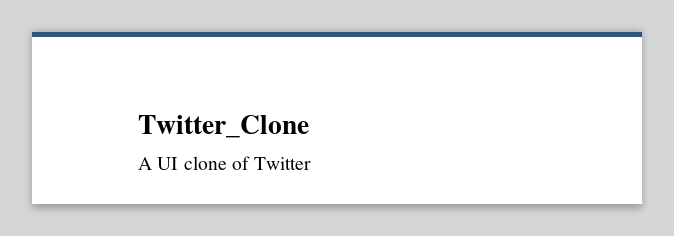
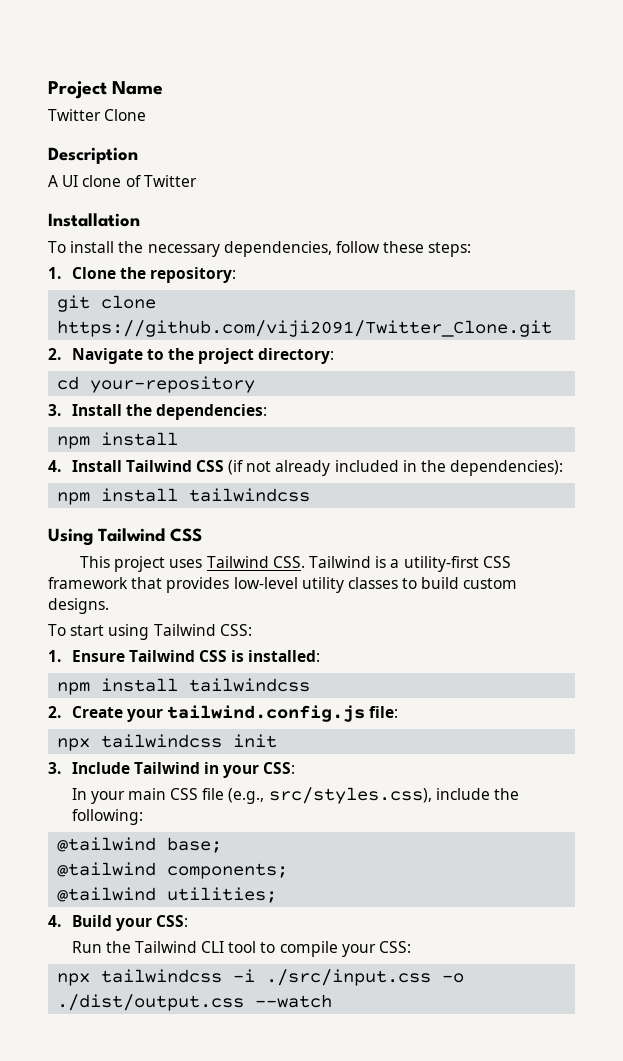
- Twitter_Clone
+ Project Name
+ Twitter Clone
+ Description
+ Installation
+ To install the necessary dependencies, follow these steps:
+ 1. Clone the repository:
+ git clone https://github.com/viji2091/Twitter_Clone.git
+ 2. Navigate to the project directory:
+ cd your-repository
+ 3. Install the dependencies:
+ npm install
+ 4. Install Tailwind CSS (if not already included in the dependencies):
+ npm install tailwindcss
+ Using Tailwind CSS
+ This project uses Tailwind CSS. Tailwind is a utility-first CSS framework that provides low-level utility classes to build custom designs.
+ To start using Tailwind CSS:
+ 1. Ensure Tailwind CSS is installed:
+ npm install tailwindcss
+ 2. Create your tailwind.config.js file:
+ npx tailwindcss init
+ 3. Include Tailwind in your CSS:
+ In your main CSS file (e.g., src/styles.css), include the following:
+ @tailwind base;
+ @tailwind components;
+ @tailwind utilities;
+ 4. Build your CSS:
+ Run the Tailwind CLI tool to compile your CSS:
+ npx tailwindcss -i ./src/input.css -o ./dist/output.css --watch

